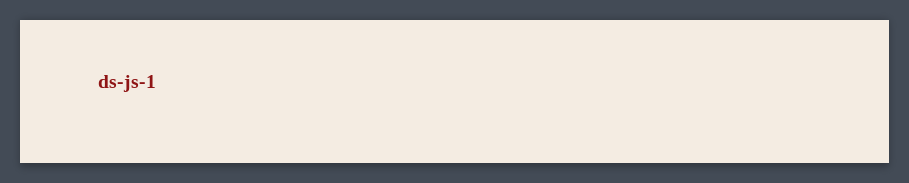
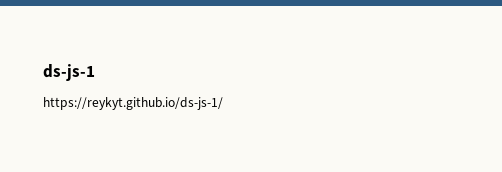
+ https://reykyt.github.io/ds-js-1/

